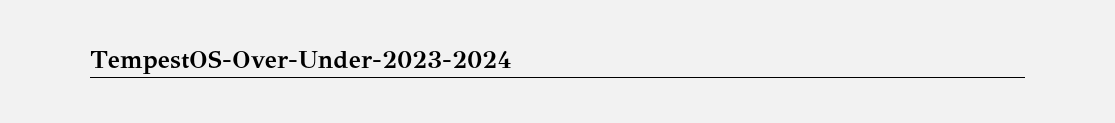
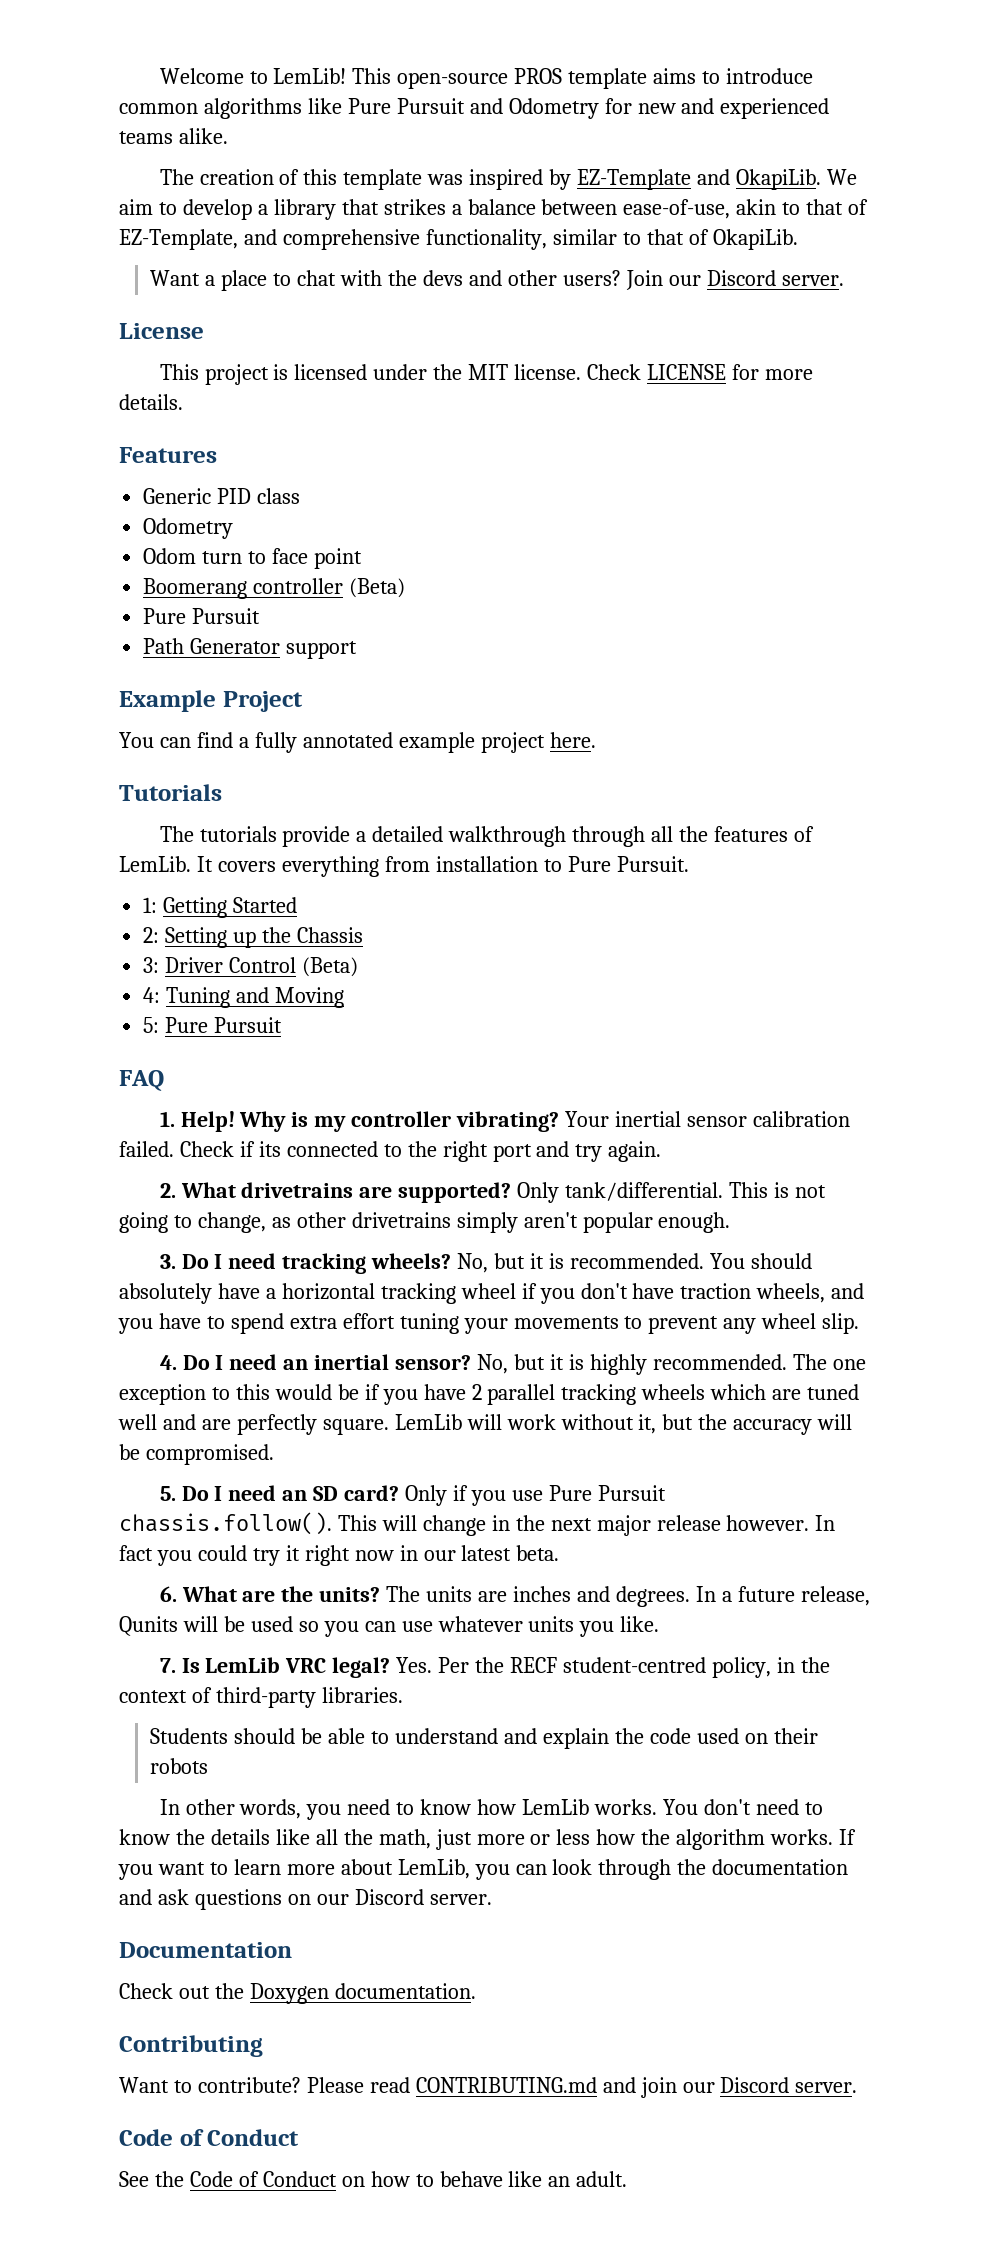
- TempestOS-Over-Under-2023-2024
+ Welcome to LemLib! This open-source PROS template aims to introduce common algorithms like Pure Pursuit and Odometry for new and experienced teams alike.
+ The creation of this template was inspired by EZ-Template and OkapiLib. We aim to develop a library that strikes a balance between ease-of-use, akin to that of EZ-Template, and comprehensive functionality, similar to that of OkapiLib.
+ Want a place to chat with the devs and other users? Join our Discord server.
+ License
+ This project is licensed under the MIT license. Check LICENSE for more details.
+ Features
+ Generic PID class
+ Odometry
+ Odom turn to face point
+ Boomerang controller (Beta)
+ Pure Pursuit
+ Path Generator support
+ Example Project
+ You can find a fully annotated example project here.
+ Tutorials
+ The tutorials provide a detailed walkthrough through all the features of LemLib. It covers everything from installation to Pure Pursuit.
+ 1: Getting Started
+ 2: Setting up the Chassis
+ 3: Driver Control (Beta)
+ 4: Tuning and Moving
+ 5: Pure Pursuit
+ FAQ
+ 1. Help! Why is my controller vibrating? Your inertial sensor calibration failed. Check if its connected to the right port and try again.
+ 2. What drivetrains are supported? Only tank/differential. This is not going to change, as other drivetrains simply aren't popular enough.
+ 3. Do I need tracking wheels? No, but it is recommended. You should absolutely have a horizontal tracking wheel if you don't have traction wheels, and you have to spend extra effort tuning your movements to prevent any wheel slip.
+ 4. Do I need an inertial sensor? No, but it is highly recommended. The one exception to this would be if you have 2 parallel tracking wheels which are tuned well and are perfectly square. LemLib will work without it, but the accuracy will be compromised.
+ 5. Do I need an SD card? Only if you use Pure Pursuit chassis.follow(). This will change in the next major release however. In fact you could try it right now in our latest beta.
+ 6. What are the units? The units are inches and degrees. In a future release, Qunits will be used so you can use whatever units you like.
+ 7. Is LemLib VRC legal? Yes. Per the RECF student-centred policy, in the context of third-party libraries.
+ Students should be able to understand and explain the code used on their robots
+ In other words, you need to know how LemLib works. You don't need to know the details like all the math, just more or less how the algorithm works. If you want to learn more about LemLib, you can look through the documentation and ask questions on our Discord server.
+ Documentation
+ Check out the Doxygen documentation.
+ Contributing
+ Want to contribute? Please read CONTRIBUTING.md and join our Discord server.
+ Code of Conduct
+ See the Code of Conduct on how to behave like an adult.

